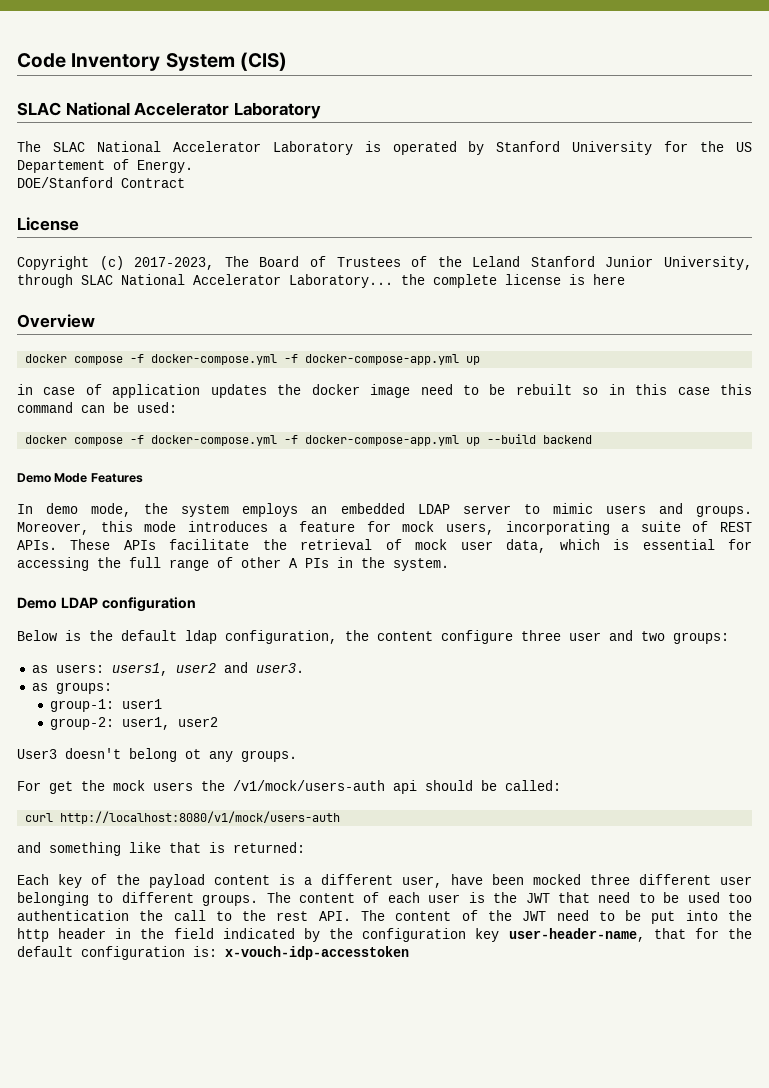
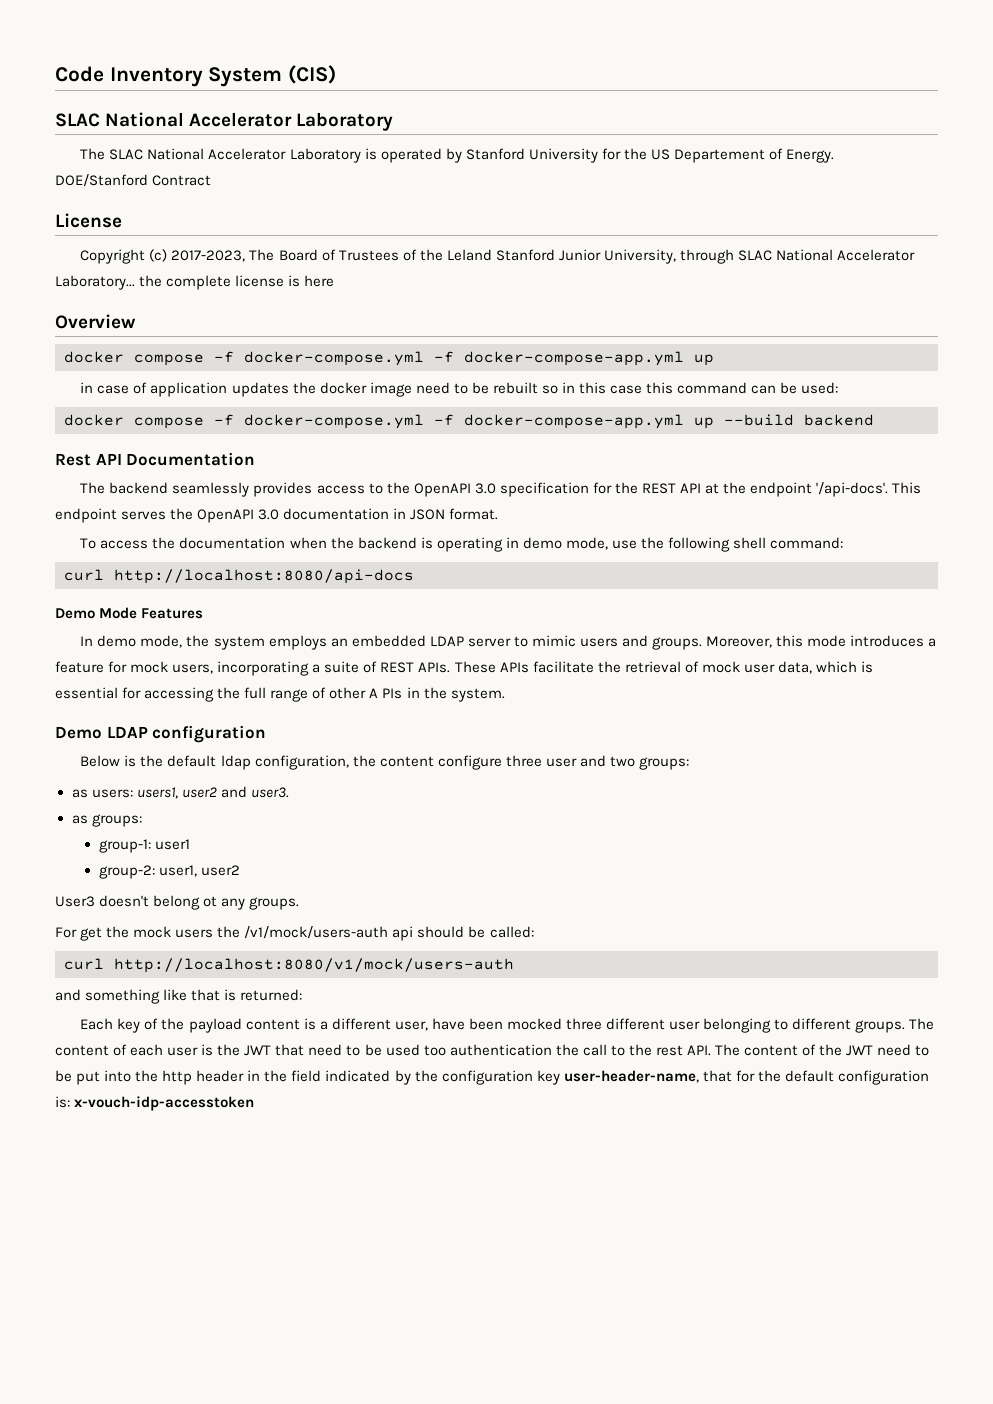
+ Rest API Documentation
+ The backend seamlessly provides access to the OpenAPI 3.0 specification for the REST API at the endpoint '/api-docs'. This endpoint serves the OpenAPI 3.0 documentation in JSON format.
+ To access the documentation when the backend is operating in demo mode, use the following shell command:
+ curl http://localhost:8080/api-docs

